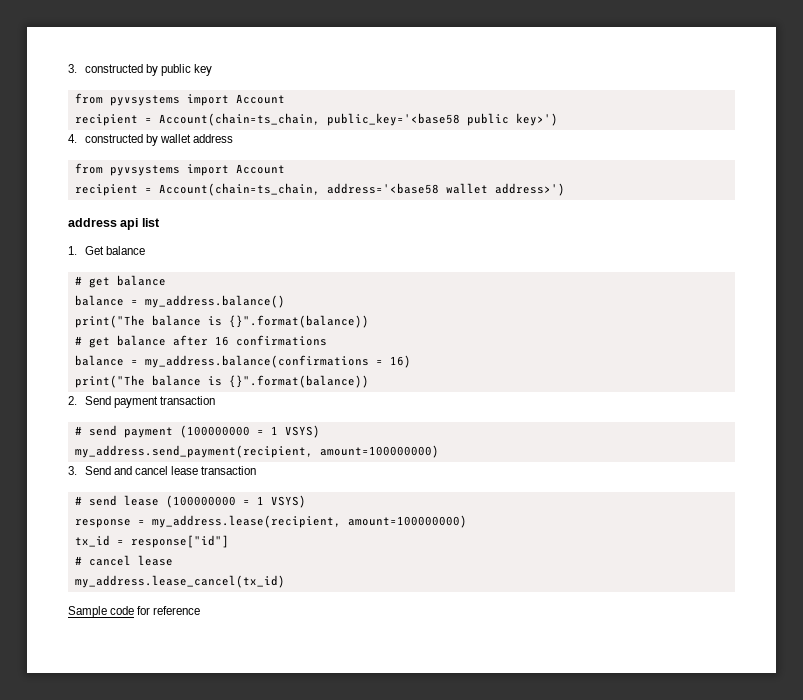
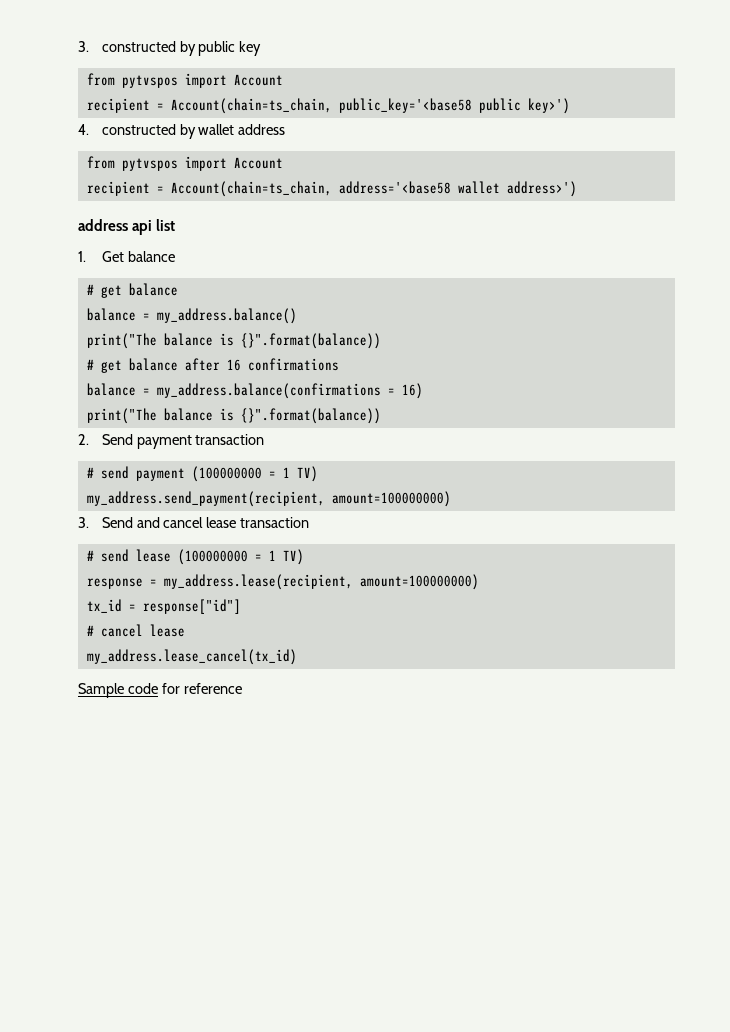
  3. constructed by public key
- from pyvsystems import Account
+ from pytvspos import Account
  4. constructed by wallet address
- from pyvsystems import Account
+ from pytvspos import Account
- # send payment (100000000 = 1 VSYS)
+ # send payment (100000000 = 1 TV)
- # send lease (100000000 = 1 VSYS)
+ # send lease (100000000 = 1 TV)

